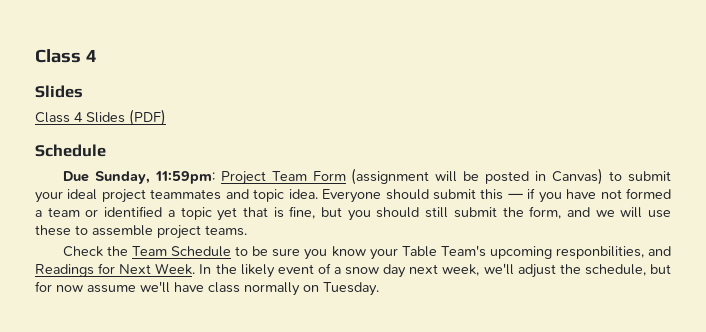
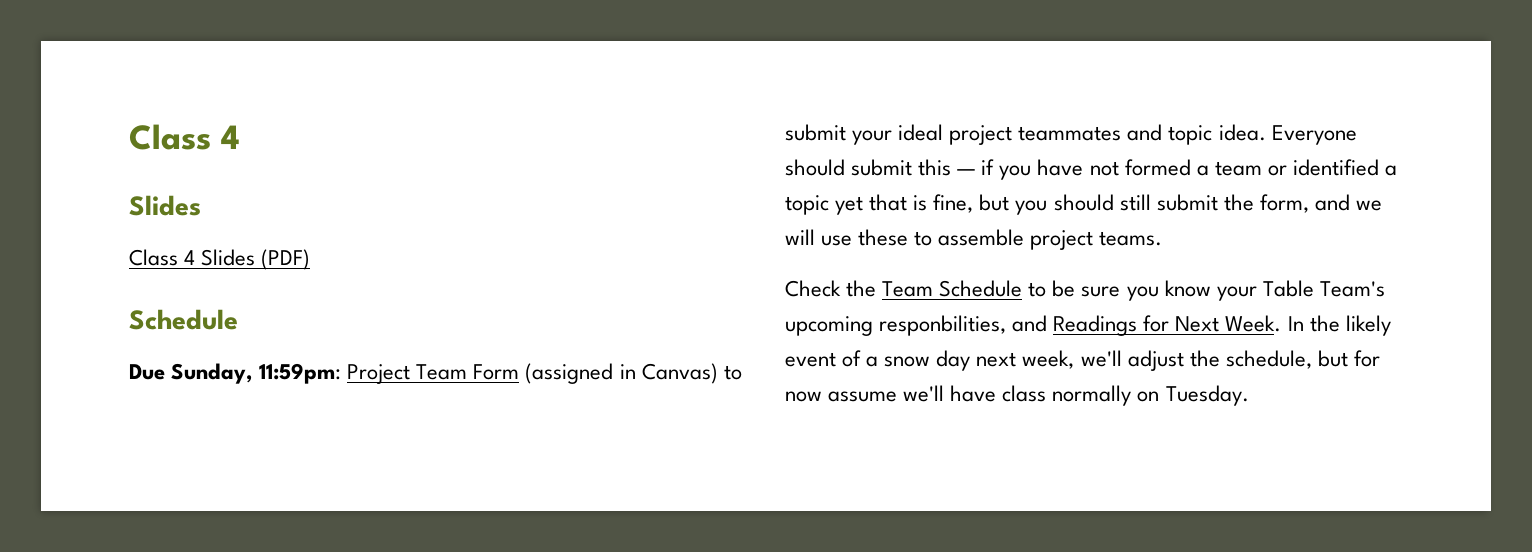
- Due Sunday, 11:59pm: Project Team Form (assignment will be posted in Canvas) to submit your ideal project teammates and topic idea.
+ Due Sunday, 11:59pm: Project Team Form (assigned in Canvas) to submit your ideal project teammates and topic idea.

